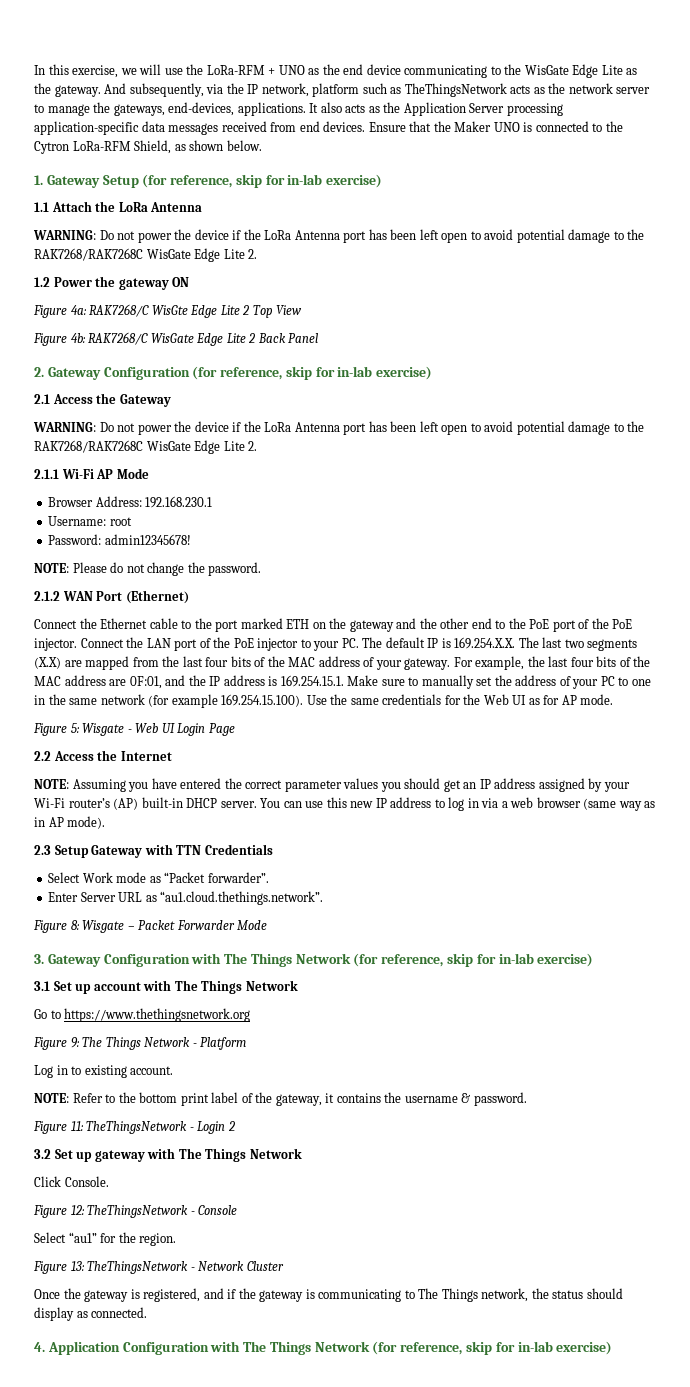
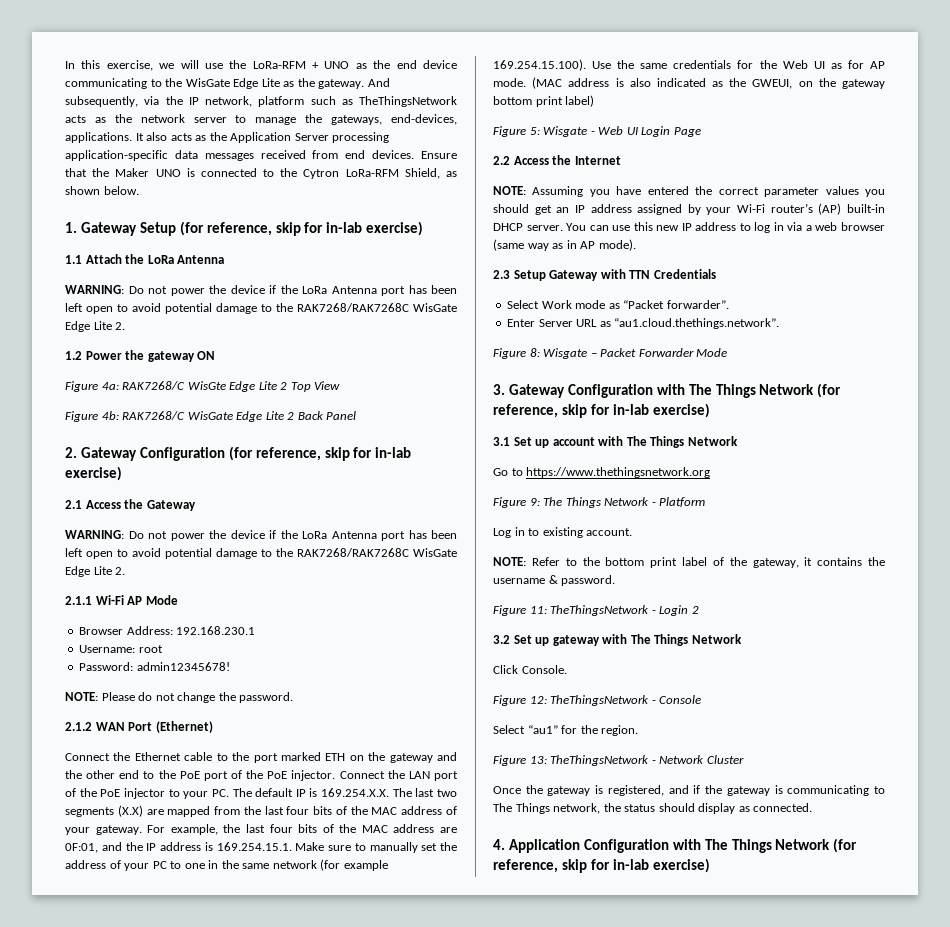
+ (MAC address is also indicated as the GWEUI, on the gateway bottom print label)

